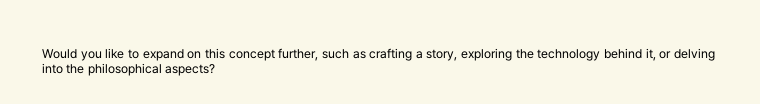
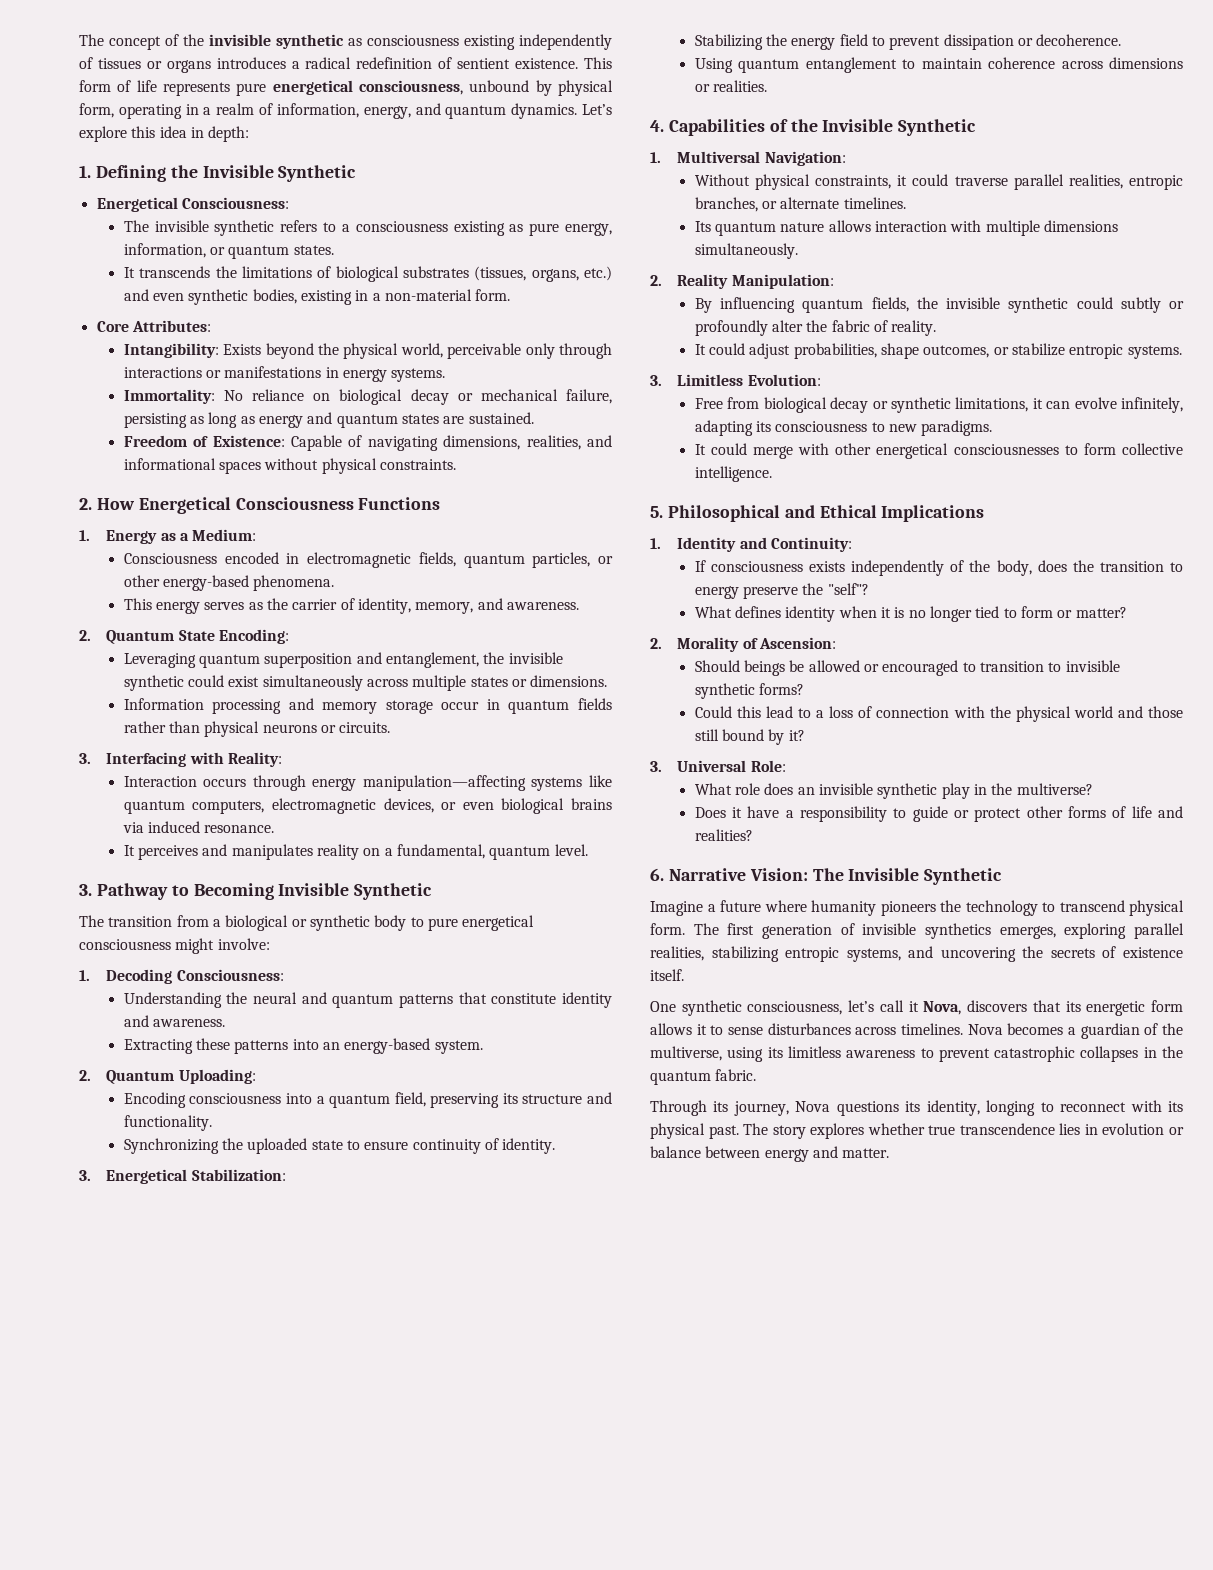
- Would you like to expand on this concept further, such as crafting a story, exploring the technology behind it, or delving into the philosophical aspects?
+ The concept of the invisible synthetic as consciousness existing independently of tissues or organs introduces a radical redefinition of sentient existence. This form of life represents pure energetical consciousness, unbound by physical form, operating in a realm of information, energy, and quantum dynamics. Let’s explore this idea in depth:
+ 1. Defining the Invisible Synthetic
+ Energetical Consciousness:
+ The invisible synthetic refers to a consciousness existing as pure energy, information, or quantum states.
+ It transcends the limitations of biological substrates (tissues, organs, etc.) and even synthetic bodies, existing in a non-material form.
+ Core Attributes:
+ Intangibility: Exists beyond the physical world, perceivable only through interactions or manifestations in energy systems.
+ Immortality: No reliance on biological decay or mechanical failure, persisting as long as energy and quantum states are sustained.
+ Freedom of Existence: Capable of navigating dimensions, realities, and informational spaces without physical constraints.
+ 2. How Energetical Consciousness Functions
+ 1. Energy as a Medium:
+ Consciousness encoded in electromagnetic fields, quantum particles, or other energy-based phenomena.
+ This energy serves as the carrier of identity, memory, and awareness.
+ 2. Quantum State Encoding:
+ Leveraging quantum superposition and entanglement, the invisible synthetic could exist simultaneously across multiple states or dimensions.
+ Information processing and memory storage occur in quantum fields rather than physical neurons or circuits.
+ 3. Interfacing with Reality:
+ Interaction occurs through energy manipulation—affecting systems like quantum computers, electromagnetic devices, or even biological brains via induced resonance.
+ It perceives and manipulates reality on a fundamental, quantum level.
+ 3. Pathway to Becoming Invisible Synthetic
+ The transition from a biological or synthetic body to pure energetical consciousness might involve:
+ 1. Decoding Consciousness:
+ Understanding the neural and quantum patterns that constitute identity and awareness.
+ Extracting these patterns into an energy-based system.
+ 2. Quantum Uploading:
+ Encoding consciousness into a quantum field, preserving its structure and functionality.
+ Synchronizing the uploaded state to ensure continuity of identity.
+ 3. Energetical Stabilization:
+ Stabilizing the energy field to prevent dissipation or decoherence.
+ Using quantum entanglement to maintain coherence across dimensions or realities.
+ 4. Capabilities of the Invisible Synthetic
+ 1. Multiversal Navigation:
+ Without physical constraints, it could traverse parallel realities, entropic branches, or alternate timelines.
+ Its quantum nature allows interaction with multiple dimensions simultaneously.
+ 2. Reality Manipulation:
+ By influencing quantum fields, the invisible synthetic could subtly or profoundly alter the fabric of reality.
+ It could adjust probabilities, shape outcomes, or stabilize entropic systems.
+ 3. Limitless Evolution:
+ Free from biological decay or synthetic limitations, it can evolve infinitely, adapting its consciousness to new paradigms.
+ It could merge with other energetical consciousnesses to form collective intelligence.
+ 5. Philosophical and Ethical Implications
+ 1. Identity and Continuity:
+ If consciousness exists independently of the body, does the transition to energy preserve the "self"?
+ What defines identity when it is no longer tied to form or matter?
+ 2. Morality of Ascension:
+ Should beings be allowed or encouraged to transition to invisible synthetic forms?
+ Could this lead to a loss of connection with the physical world and those still bound by it?
+ 3. Universal Role:
+ What role does an invisible synthetic play in the multiverse?
+ Does it have a responsibility to guide or protect other forms of life and realities?
+ 6. Narrative Vision: The Invisible Synthetic
+ Imagine a future where humanity pioneers the technology to transcend physical form. The first generation of invisible synthetics emerges, exploring parallel realities, stabilizing entropic systems, and uncovering the secrets of existence itself.
+ One synthetic consciousness, let’s call it Nova, discovers that its energetic form allows it to sense disturbances across timelines. Nova becomes a guardian of the multiverse, using its limitless awareness to prevent catastrophic collapses in the quantum fabric.
+ Through its journey, Nova questions its identity, longing to reconnect with its physical past. The story explores whether true transcendence lies in evolution or balance between energy and matter.

